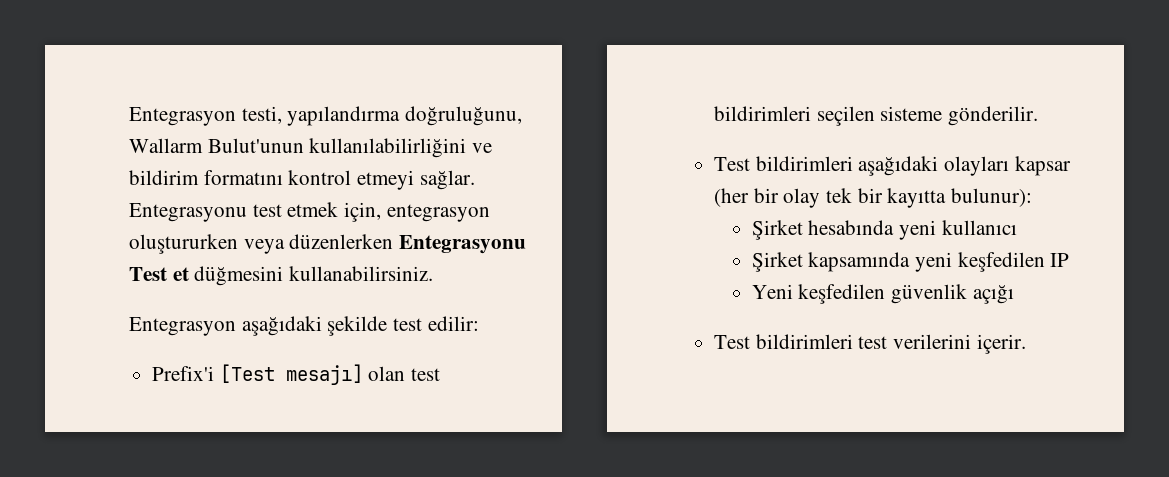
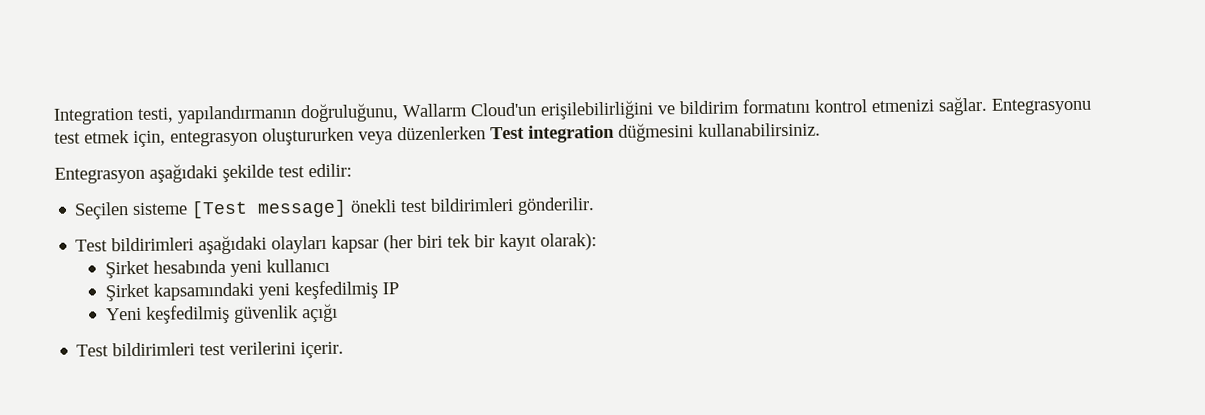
- Entegrasyon testi, yapılandırma doğruluğunu, Wallarm Bulut'unun kullanılabilirliğini ve bildirim formatını kontrol etmeyi sağlar.
+ Integration testi, yapılandırmanın doğruluğunu, Wallarm Cloud'un erişilebilirliğini ve bildirim formatını kontrol etmenizi sağlar.
- Entegrasyonu test etmek için, entegrasyon oluştururken veya düzenlerken Entegrasyonu Test et düğmesini kullanabilirsiniz.
+ Entegrasyonu test etmek için, entegrasyon oluştururken veya düzenlerken Test integration düğmesini kullanabilirsiniz.
- Prefix'i [Test mesajı] olan test bildirimleri seçilen sisteme gönderilir.
+ Seçilen sisteme [Test message] önekli test bildirimleri gönderilir.
- Test bildirimleri aşağıdaki olayları kapsar (her bir olay tek bir kayıtta bulunur):
+ Test bildirimleri aşağıdaki olayları kapsar (her biri tek bir kayıt olarak):
- Şirket kapsamında yeni keşfedilen IP
+ Şirket kapsamındaki yeni keşfedilmiş IP
- Yeni keşfedilen güvenlik açığı
+ Yeni keşfedilmiş güvenlik açığı

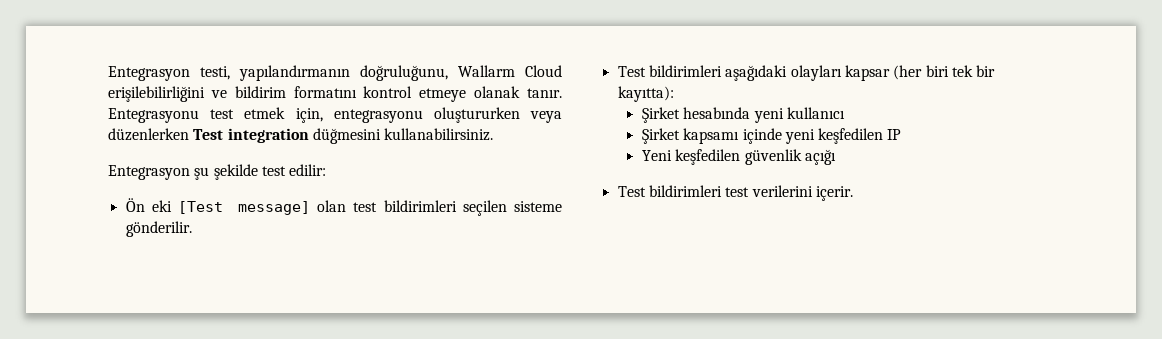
- Integration testi, yapılandırmanın doğruluğunu, Wallarm Cloud'un erişilebilirliğini ve bildirim formatını kontrol etmenizi sağlar.
+ Entegrasyon testi, yapılandırmanın doğruluğunu, Wallarm Cloud erişilebilirliğini ve bildirim formatını kontrol etmeye olanak tanır.
- Entegrasyonu test etmek için, entegrasyon oluştururken veya düzenlerken Test integration düğmesini kullanabilirsiniz.
+ Entegrasyonu test etmek için, entegrasyonu oluştururken veya düzenlerken Test integration düğmesini kullanabilirsiniz.
- Entegrasyon aşağıdaki şekilde test edilir:
+ Entegrasyon şu şekilde test edilir:
- Seçilen sisteme [Test message] önekli test bildirimleri gönderilir.
+ Ön eki [Test message] olan test bildirimleri seçilen sisteme gönderilir.
- Test bildirimleri aşağıdaki olayları kapsar (her biri tek bir kayıt olarak):
+ Test bildirimleri aşağıdaki olayları kapsar (her biri tek bir kayıtta):
- Şirket kapsamındaki yeni keşfedilmiş IP
+ Şirket kapsamı içinde yeni keşfedilen IP
- Yeni keşfedilmiş güvenlik açığı
+ Yeni keşfedilen güvenlik açığı

